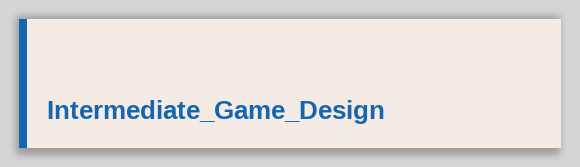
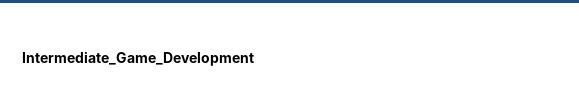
- Intermediate_Game_Design
+ Intermediate_Game_Development

